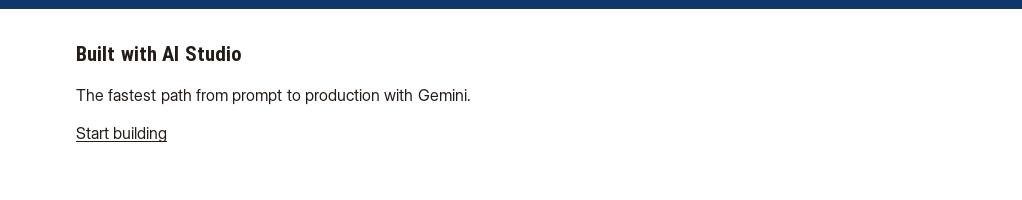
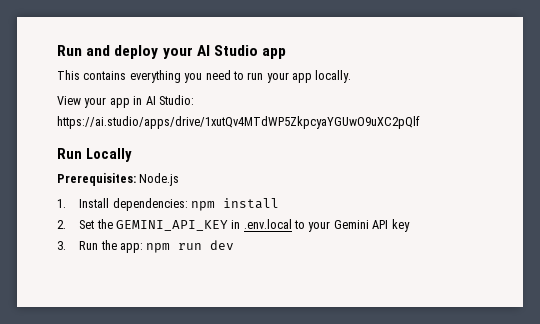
- Built with AI Studio
- The fastest path from prompt to production with Gemini.
- Start building
+ Run and deploy your AI Studio app
+ This contains everything you need to run your app locally.
+ View your app in AI Studio: https://ai.studio/apps/drive/1xutQv4MTdWP5ZkpcyaYGUwO9uXC2pQlf
+ Run Locally
+ Prerequisites: Node.js
+ 1. Install dependencies: npm install
+ 2. Set the GEMINI_API_KEY in .env.local to your Gemini API key
+ 3. Run the app: npm run dev

